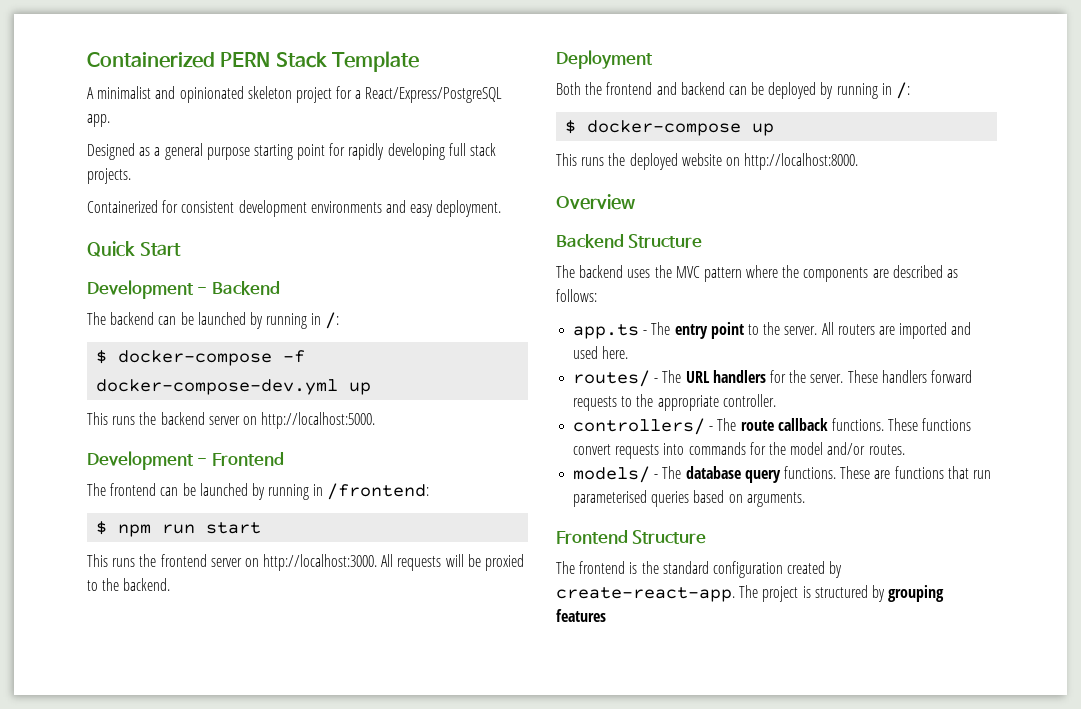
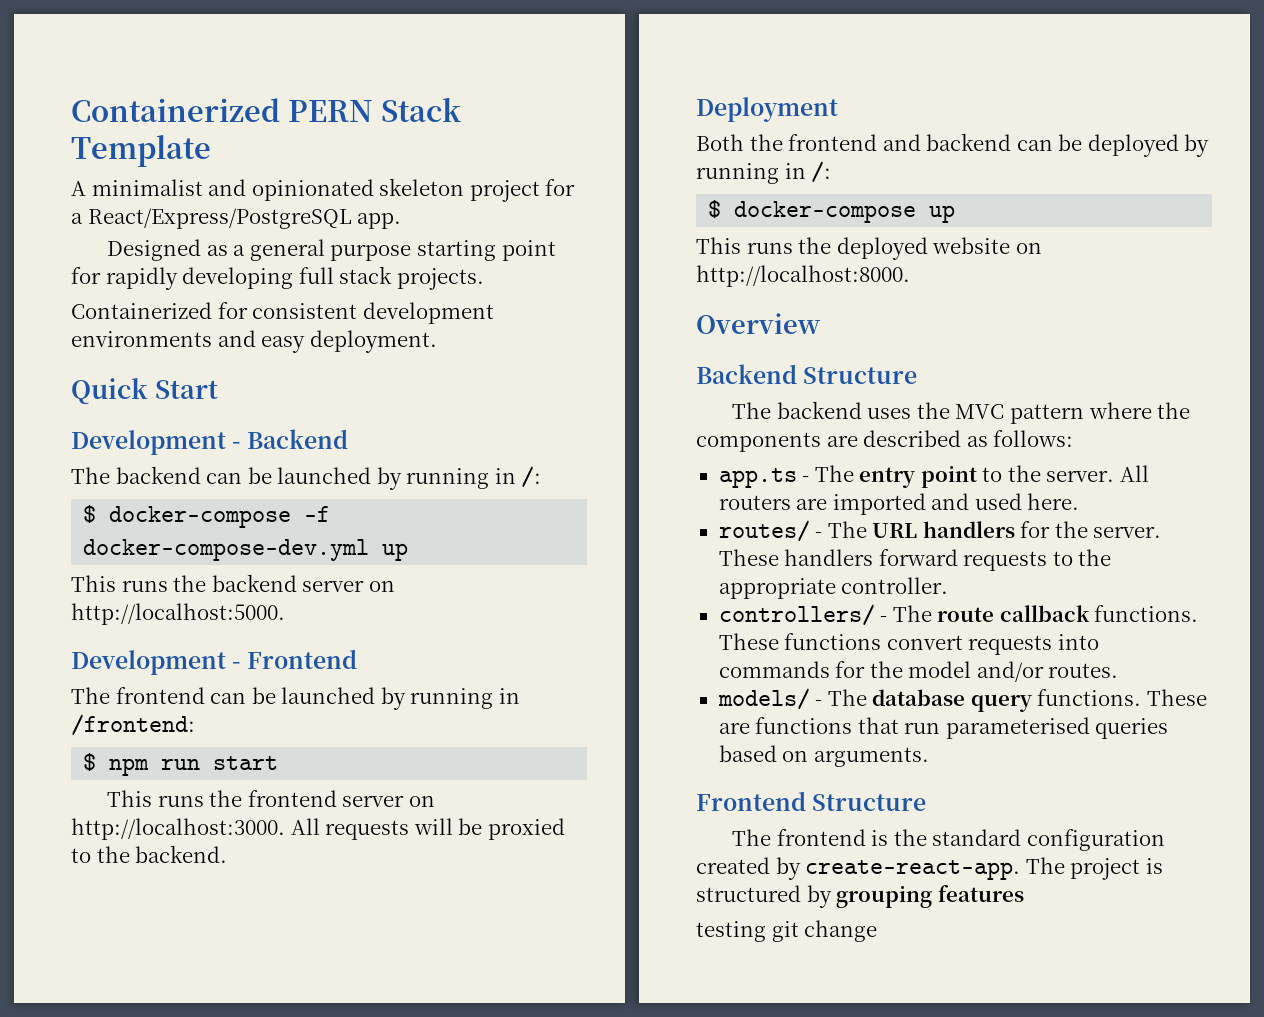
+ testing git change

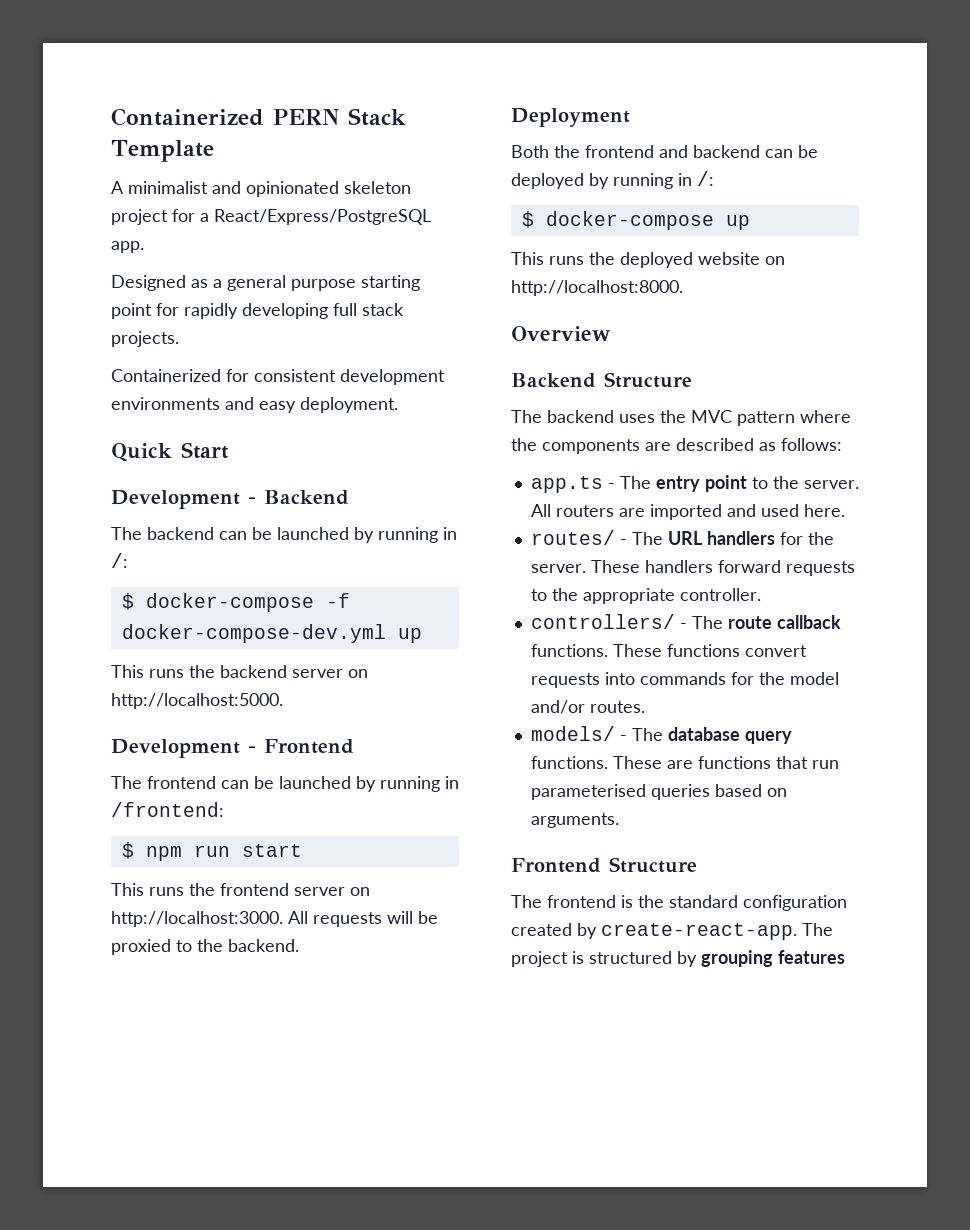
- testing git change

